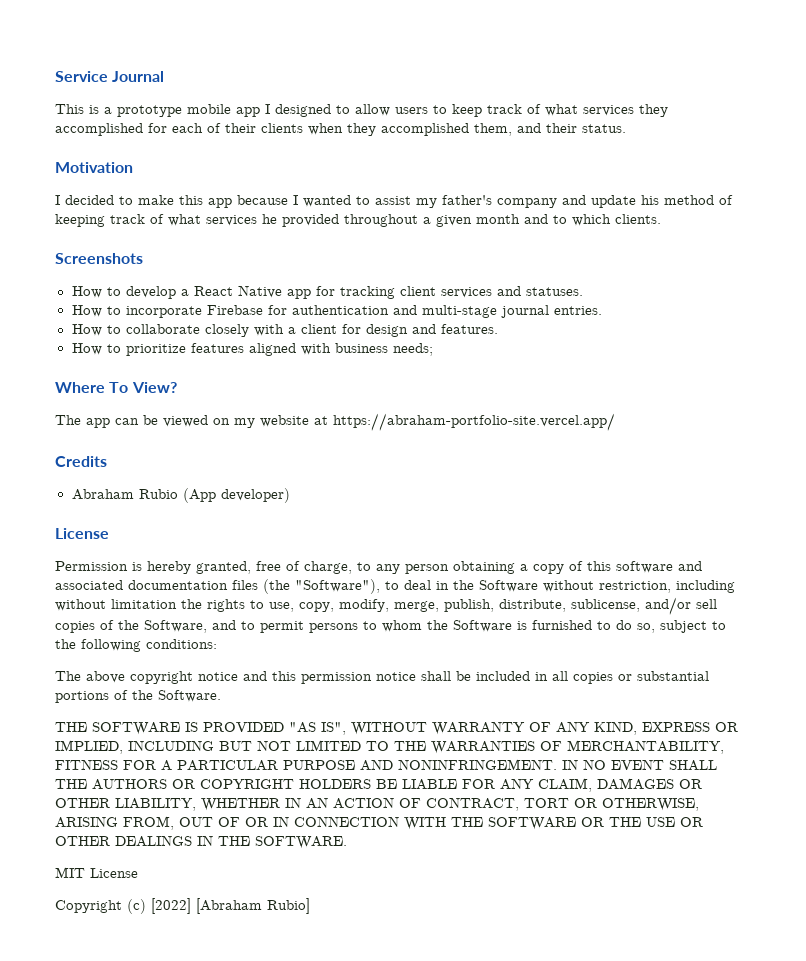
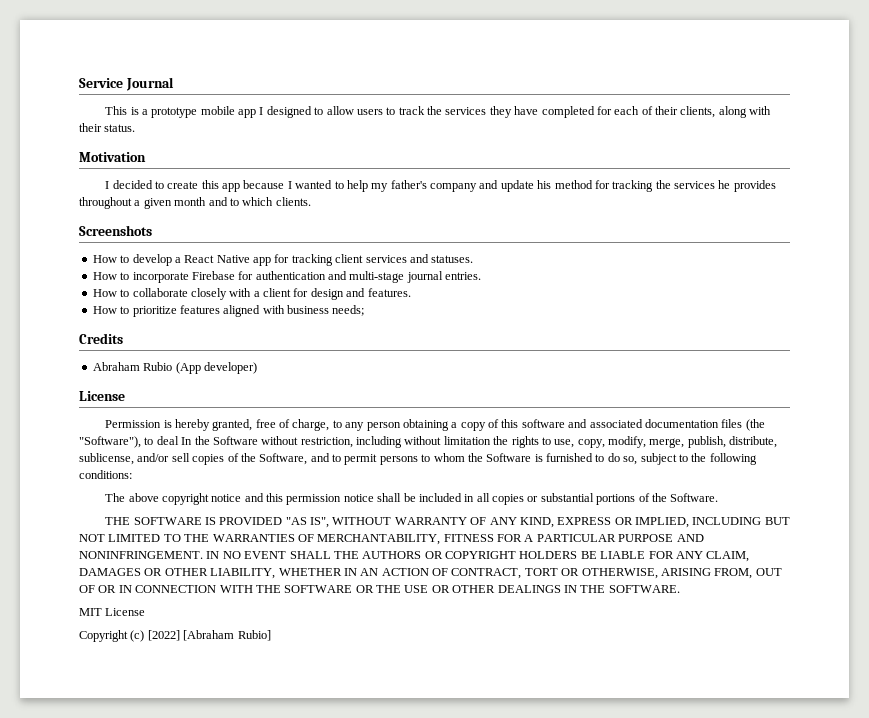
- This is a prototype mobile app I designed to allow users to keep track of what services they accomplished for each of their clients when they accomplished them, and their status.
+ This is a prototype mobile app I designed to allow users to track the services they have completed for each of their clients, along with their status.
- I decided to make this app because I wanted to assist my father's company and update his method of keeping track of what services he provided throughout a given month and to which clients.
+ I decided to create this app because I wanted to help my father's company and update his method for tracking the services he provides throughout a given month and to which clients.
- Where To View?
- The app can be viewed on my website at https://abraham-portfolio-site.vercel.app/
- Permission is hereby granted, free of charge, to any person obtaining a copy of this software and associated documentation files (the "Software"), to deal in the Software without restriction, including without limitation the rights to use, copy, modify, merge, publish, distribute, sublicense, and/or sell copies of the Software, and to permit persons to whom the Software is furnished to do so, subject to the following conditions:
+ Permission is hereby granted, free of charge, to any person obtaining a copy of this software and associated documentation files (the "Software"), to deal In the Software without restriction, including without limitation the rights to use, copy, modify, merge, publish, distribute, sublicense, and/or sell copies of the Software, and to permit persons to whom the Software is furnished to do so, subject to the following conditions:

